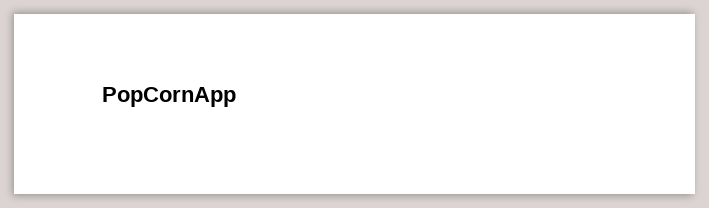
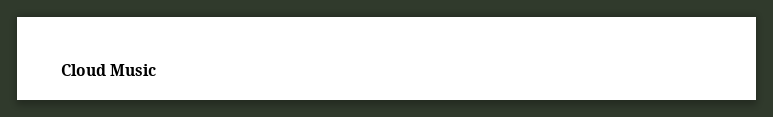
- PopCornApp
+ Cloud Music

